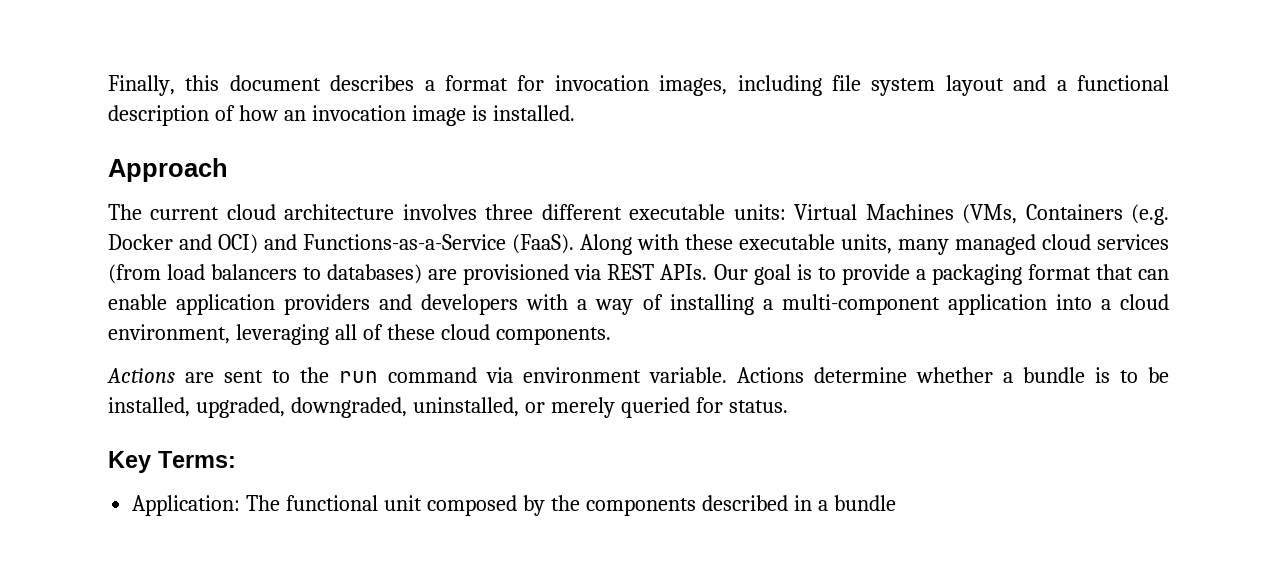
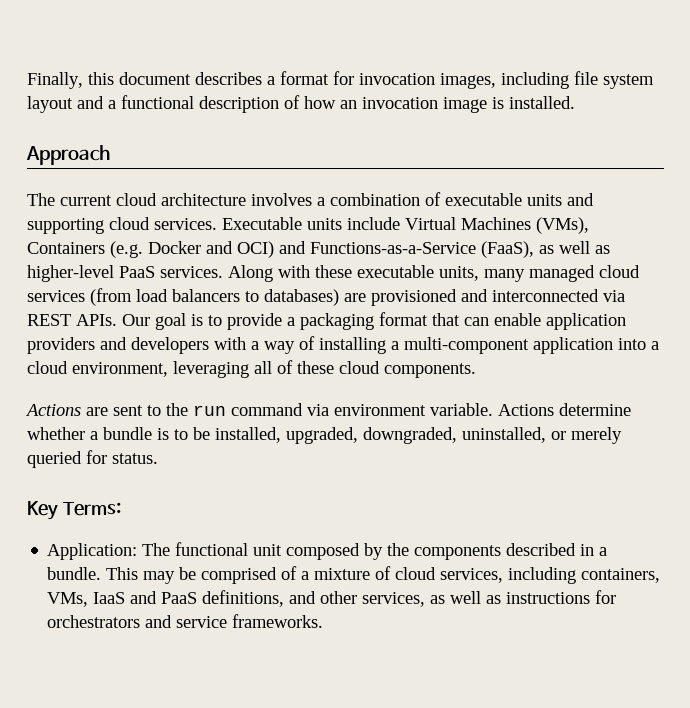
- The current cloud architecture involves three different executable units: Virtual Machines (VMs, Containers (e.g. Docker and OCI) and Functions-as-a-Service (FaaS).
+ The current cloud architecture involves a combination of executable units and supporting cloud services. Executable units include Virtual Machines (VMs), Containers (e.g. Docker and OCI) and Functions-as-a-Service (FaaS), as well as higher-level PaaS services.
- Along with these executable units, many managed cloud services (from load balancers to databases) are provisioned via REST APIs.
+ Along with these executable units, many managed cloud services (from load balancers to databases) are provisioned and interconnected via REST APIs.
- Application: The functional unit composed by the components described in a bundle
+ Application: The functional unit composed by the components described in a bundle. This may be comprised of a mixture of cloud services, including containers, VMs, IaaS and PaaS definitions, and other services, as well as instructions for orchestrators and service frameworks.

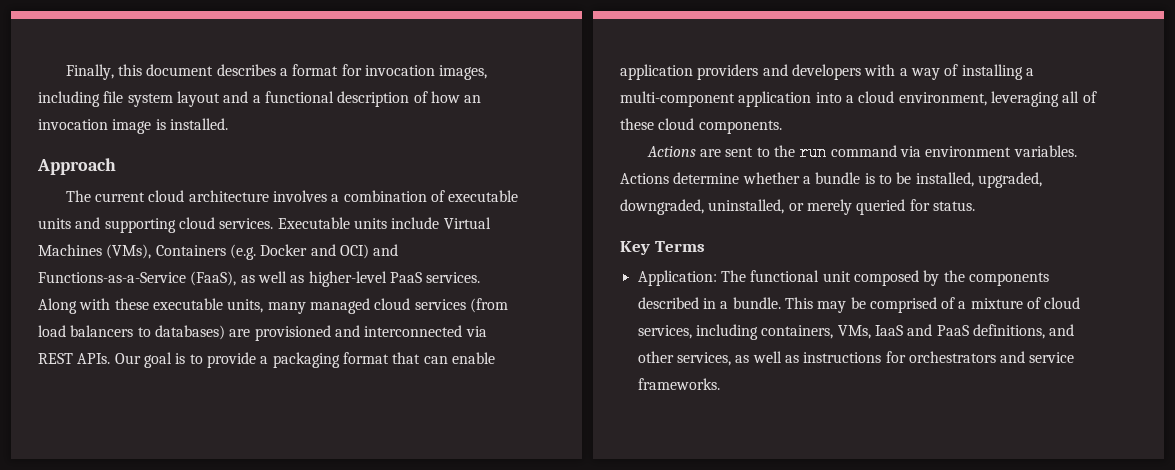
- Actions are sent to the run command via environment variable.
+ Actions are sent to the run command via environment variables.
- Key Terms:
+ Key Terms

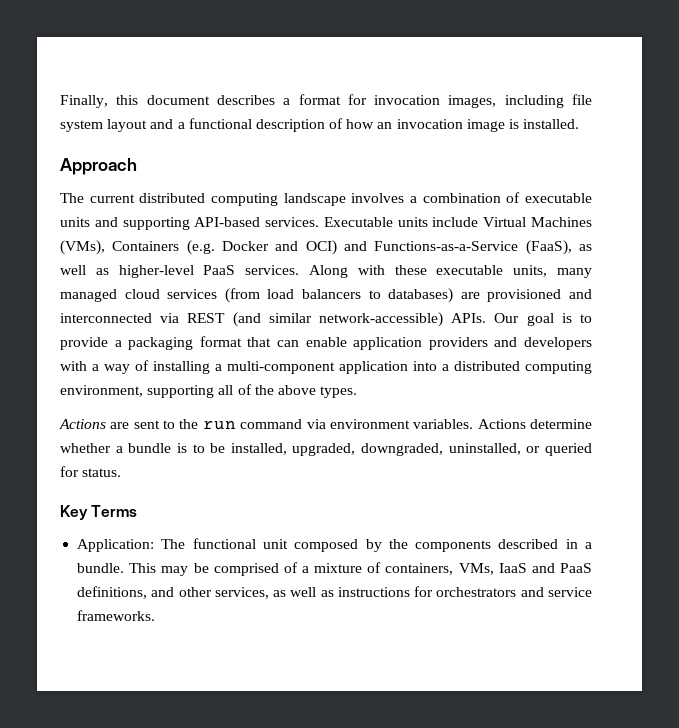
- The current cloud architecture involves a combination of executable units and supporting cloud services.
+ The current distributed computing landscape involves a combination of executable units and supporting API-based services.
- Along with these executable units, many managed cloud services (from load balancers to databases) are provisioned and interconnected via REST APIs.
+ Along with these executable units, many managed cloud services (from load balancers to databases) are provisioned and interconnected via REST (and similar network-accessible) APIs.
- Our goal is to provide a packaging format that can enable application providers and developers with a way of installing a multi-component application into a cloud environment, leveraging all of these cloud components.
+ Our goal is to provide a packaging format that can enable application providers and developers with a way of installing a multi-component application into a distributed computing environment, supporting all of the above types.
- Actions determine whether a bundle is to be installed, upgraded, downgraded, uninstalled, or merely queried for status.
+ Actions determine whether a bundle is to be installed, upgraded, downgraded, uninstalled, or queried for status.
- This may be comprised of a mixture of cloud services, including containers, VMs, IaaS and PaaS definitions, and other services, as well as instructions for orchestrators and service frameworks.
+ This may be comprised of a mixture of containers, VMs, IaaS and PaaS definitions, and other services, as well as instructions for orchestrators and service frameworks.

